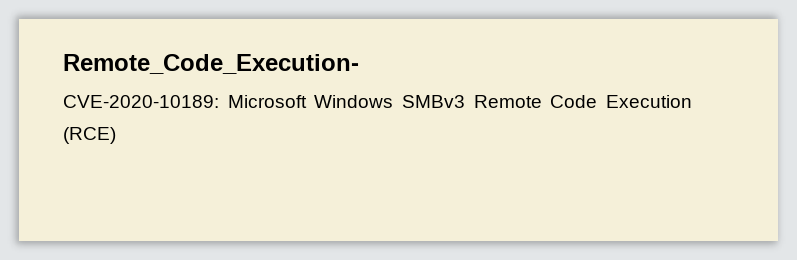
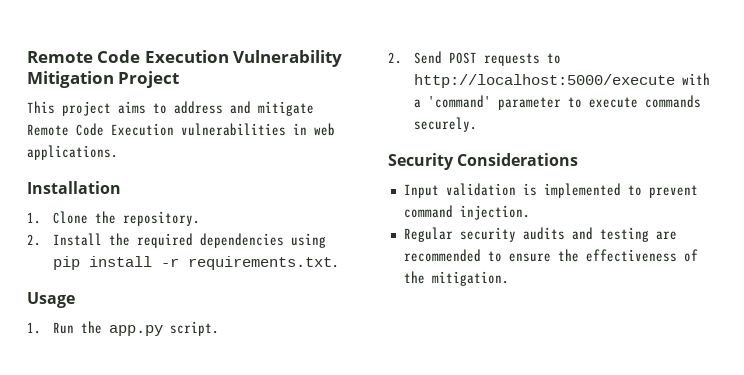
- Remote_Code_Execution-
- CVE-2020-10189: Microsoft Windows SMBv3 Remote Code Execution (RCE)
+ Remote Code Execution Vulnerability Mitigation Project
+ This project aims to address and mitigate Remote Code Execution vulnerabilities in web applications.
+ Installation
+ 1. Clone the repository.
+ 2. Install the required dependencies using pip install -r requirements.txt.
+ Usage
+ 1. Run the app.py script.
+ 2. Send POST requests to http://localhost:5000/execute with a 'command' parameter to execute commands securely.
+ Security Considerations
+ Input validation is implemented to prevent command injection.
+ Regular security audits and testing are recommended to ensure the effectiveness of the mitigation.

